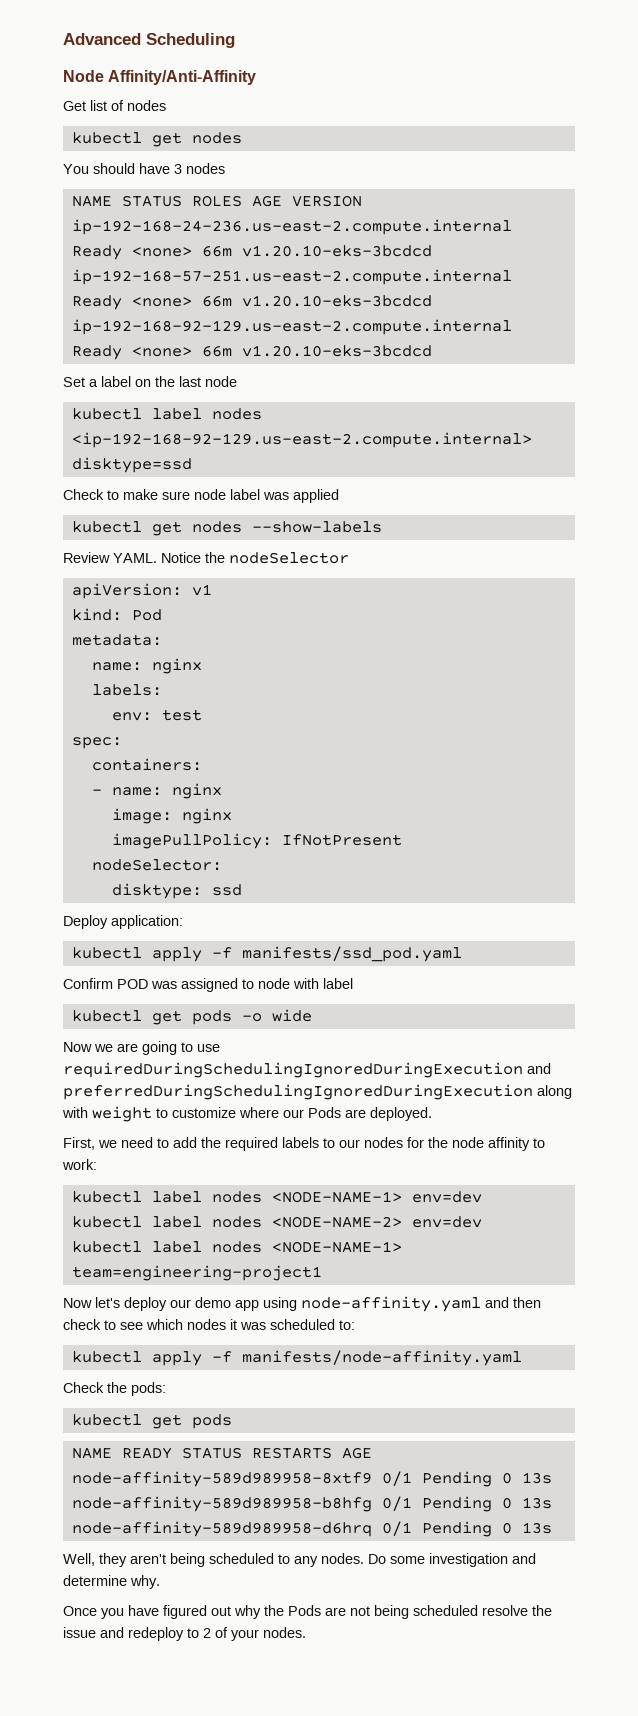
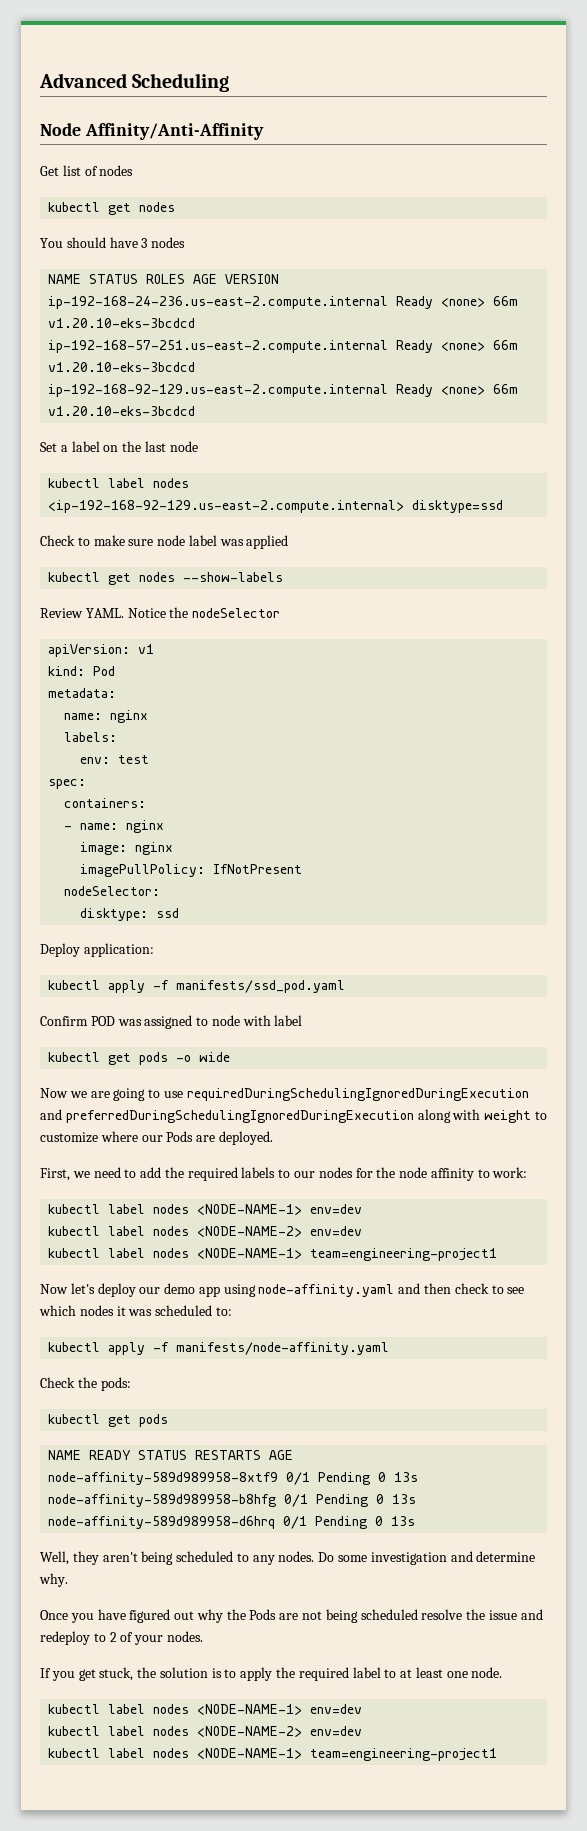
+ If you get stuck, the solution is to apply the required label to at least one node.
+ kubectl label nodes <NODE-NAME-1> env=dev
+ kubectl label nodes <NODE-NAME-2> env=dev
+ kubectl label nodes <NODE-NAME-1> team=engineering-project1

